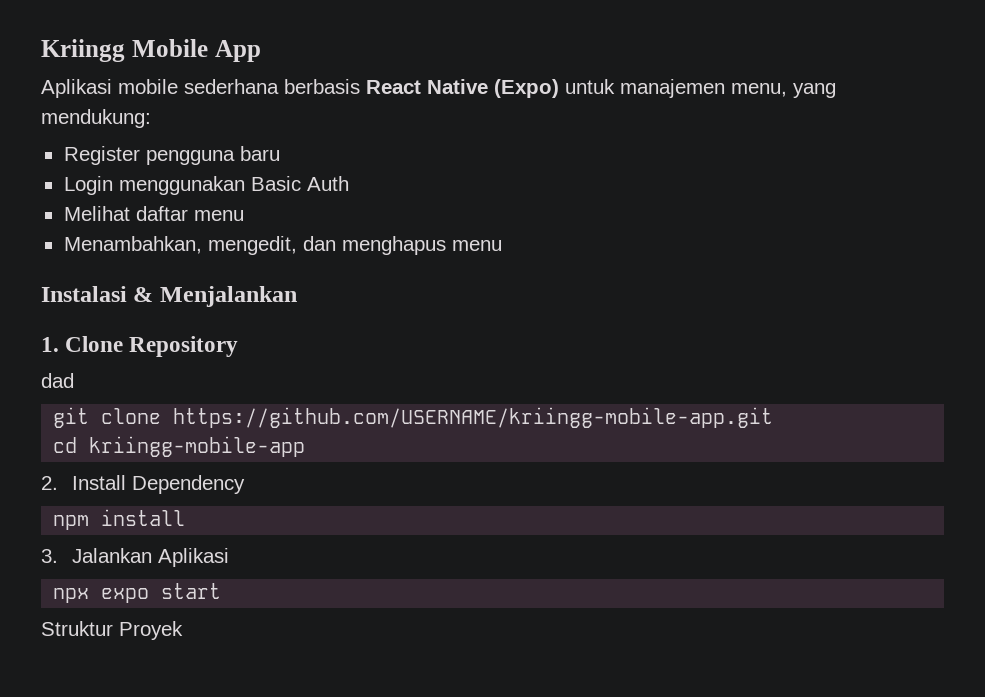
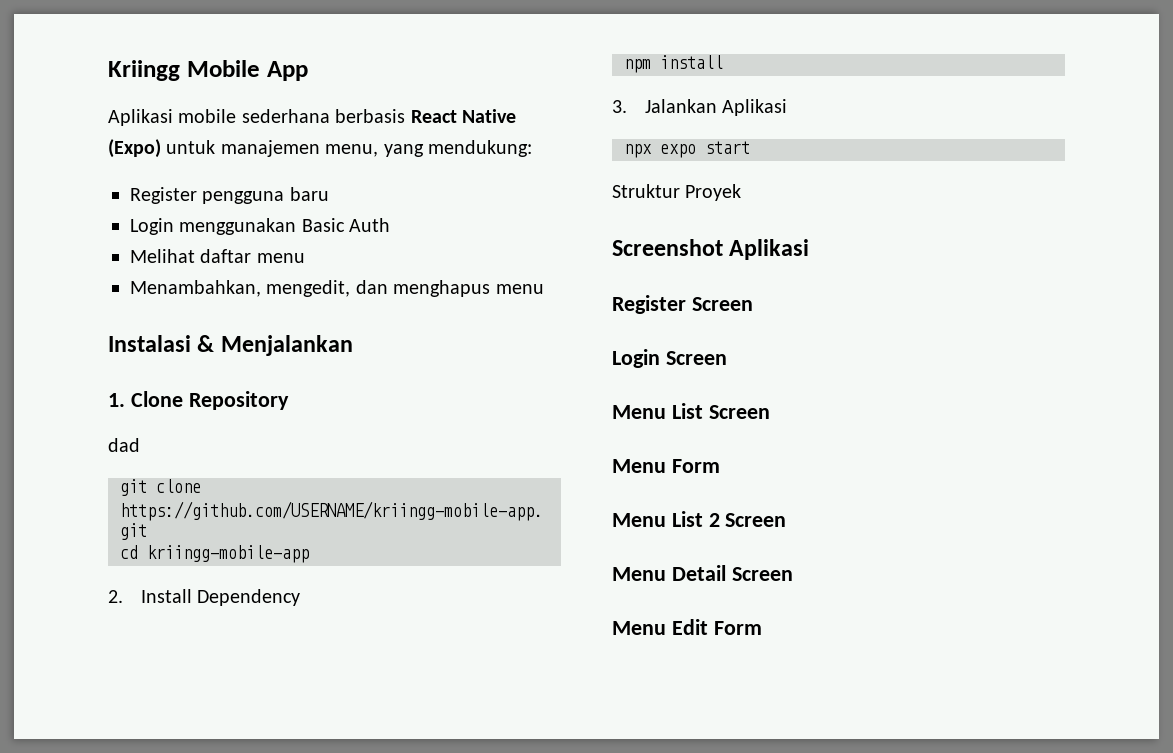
+ Screenshot Aplikasi
+ Register Screen
+ Login Screen
+ Menu List Screen
+ Menu Form
+ Menu List 2 Screen
+ Menu Detail Screen
+ Menu Edit Form

